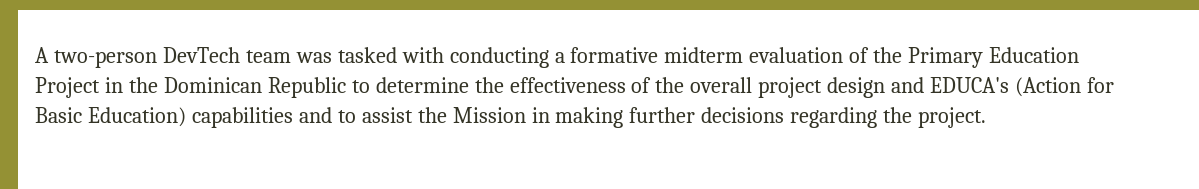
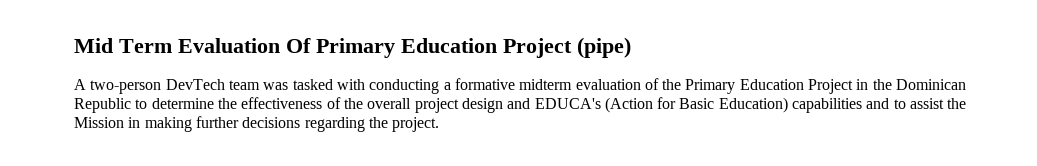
+ Mid Term Evaluation Of Primary Education Project (pipe)

